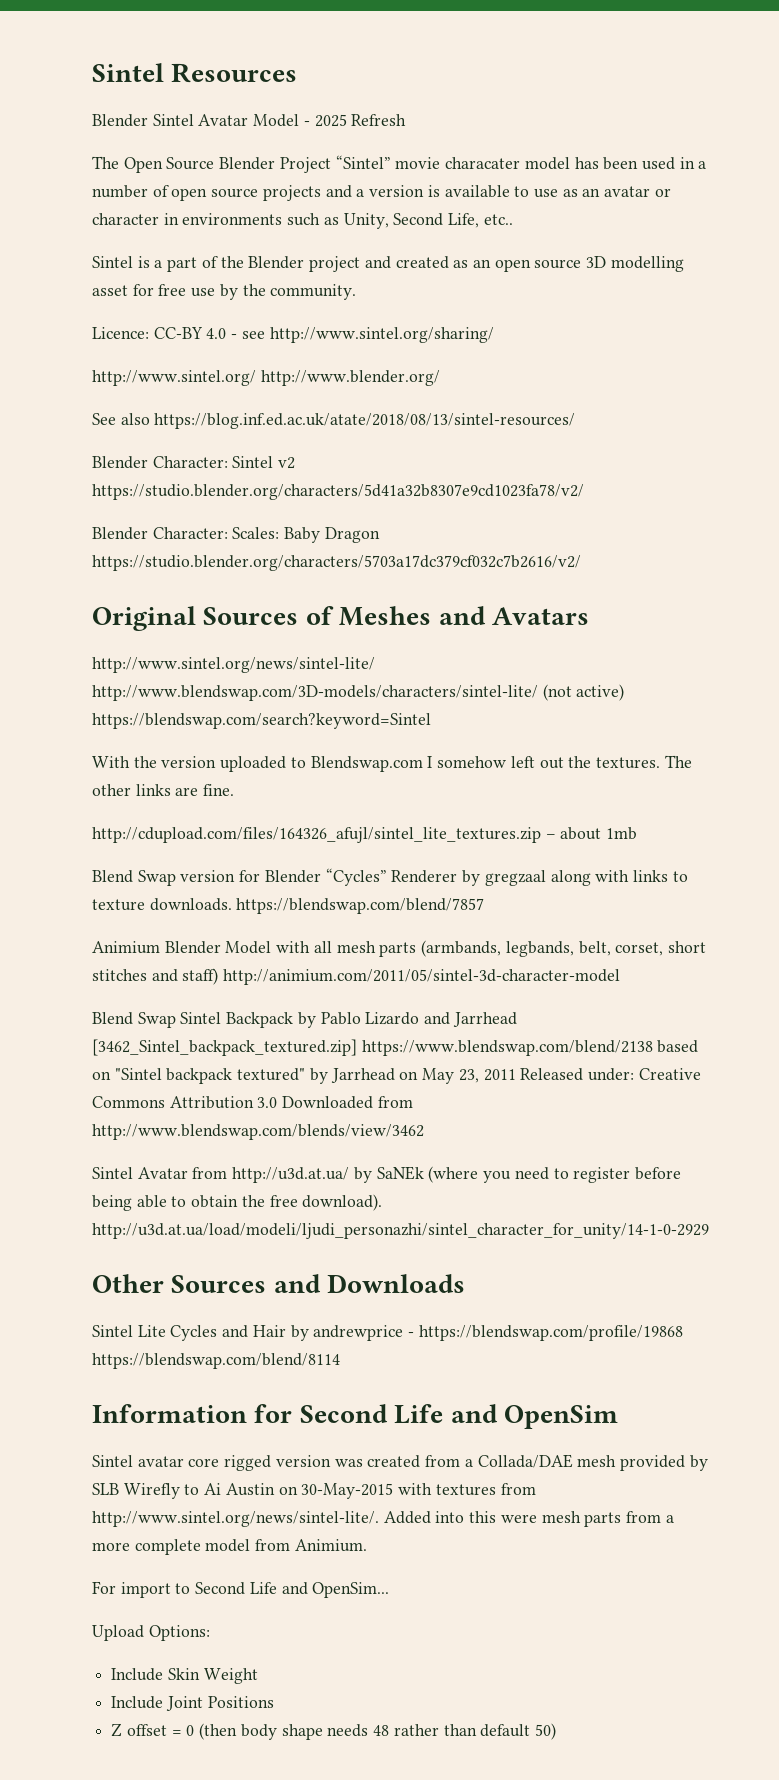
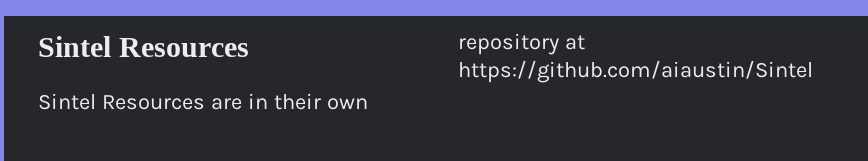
- Blender Sintel Avatar Model - 2025 Refresh
- The Open Source Blender Project “Sintel” movie characater model has been used in a number of open source projects and a version is available to use as an avatar or character in environments such as Unity, Second Life, etc..
- Sintel is a part of the Blender project and created as an open source 3D modelling asset for free use by the community.
- Licence: CC-BY 4.0 - see http://www.sintel.org/sharing/
- http://www.sintel.org/ http://www.blender.org/
- See also https://blog.inf.ed.ac.uk/atate/2018/08/13/sintel-resources/
- Blender Character: Sintel v2 https://studio.blender.org/characters/5d41a32b8307e9cd1023fa78/v2/
- Blender Character: Scales: Baby Dragon https://studio.blender.org/characters/5703a17dc379cf032c7b2616/v2/
- Original Sources of Meshes and Avatars
- http://www.sintel.org/news/sintel-lite/ http://www.blendswap.com/3D-models/characters/sintel-lite/ (not active) https://blendswap.com/search?keyword=Sintel
- With the version uploaded to Blendswap.com I somehow left out the textures. The other links are fine.
- http://cdupload.com/files/164326_afujl/sintel_lite_textures.zip – about 1mb
- Blend Swap version for Blender “Cycles” Renderer by gregzaal along with links to texture downloads. https://blendswap.com/blend/7857
- Animium Blender Model with all mesh parts (armbands, legbands, belt, corset, short stitches and staff) http://animium.com/2011/05/sintel-3d-character-model
- Blend Swap Sintel Backpack by Pablo Lizardo and Jarrhead [3462_Sintel_backpack_textured.zip] https://www.blendswap.com/blend/2138 based on "Sintel backpack textured" by Jarrhead on May 23, 2011 Released under: Creative Commons Attribution 3.0 Downloaded from http://www.blendswap.com/blends/view/3462
- Sintel Avatar from http://u3d.at.ua/ by SaNEk (where you need to register before being able to obtain the free download). http://u3d.at.ua/load/modeli/ljudi_personazhi/sintel_character_for_unity/14-1-0-2929
- Other Sources and Downloads
- Sintel Lite Cycles and Hair by andrewprice - https://blendswap.com/profile/19868 https://blendswap.com/blend/8114
- Information for Second Life and OpenSim
- Sintel avatar core rigged version was created from a Collada/DAE mesh provided by SLB Wirefly to Ai Austin on 30-May-2015 with textures from http://www.sintel.org/news/sintel-lite/. Added into this were mesh parts from a more complete model from Animium.
- For import to Second Life and OpenSim...
- Upload Options:
- Include Skin Weight
- Include Joint Positions
- Z offset = 0 (then body shape needs 48 rather than default 50)
+ Sintel Resources are in their own repository at https://github.com/aiaustin/Sintel

